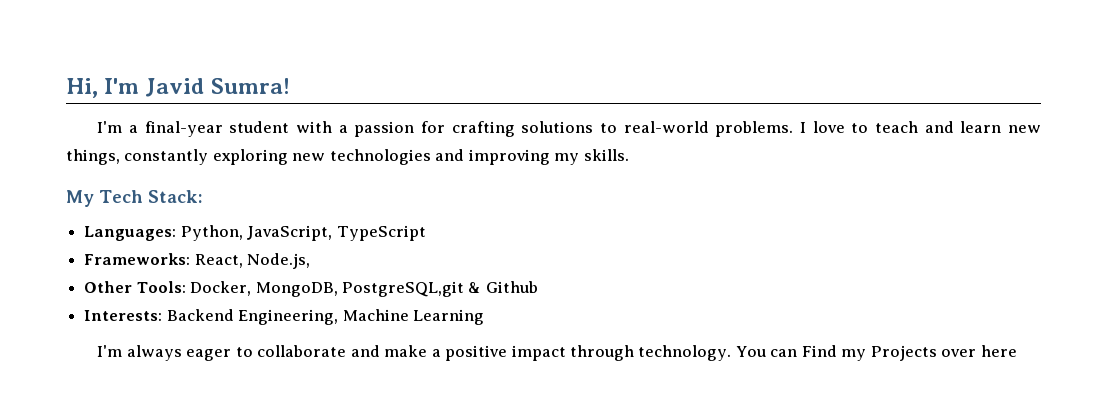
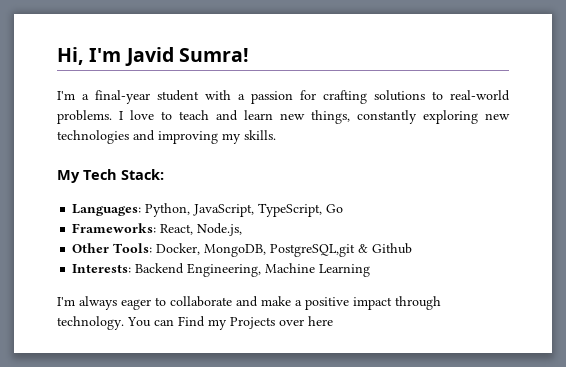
- Languages: Python, JavaScript, TypeScript
+ Languages: Python, JavaScript, TypeScript, Go

